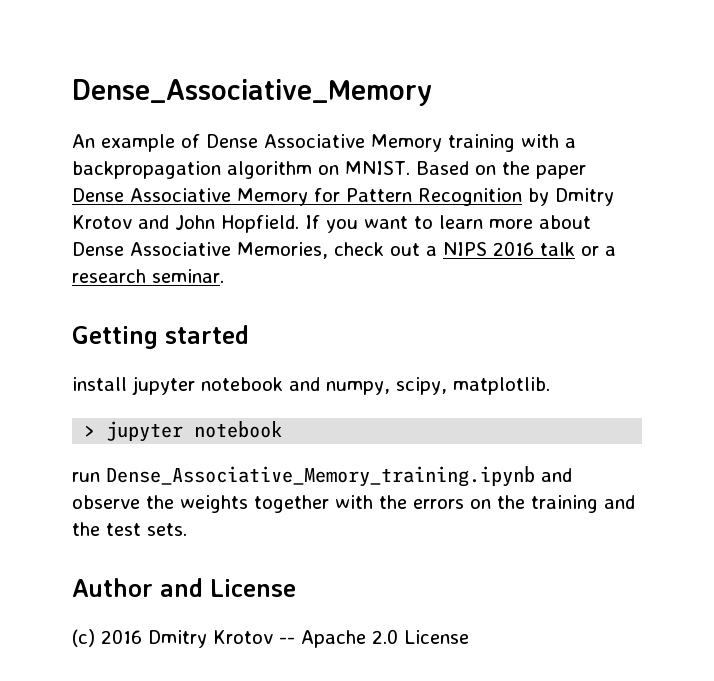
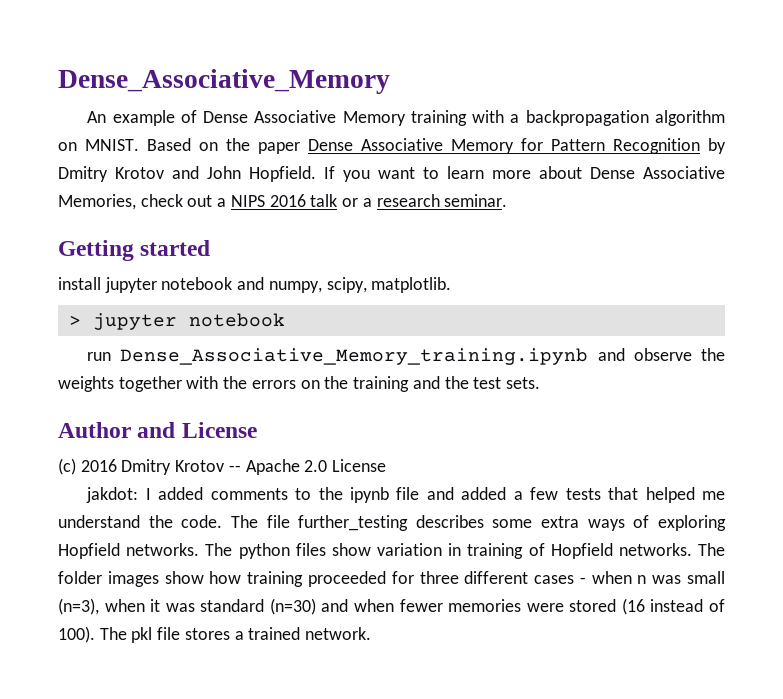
+ jakdot: I added comments to the ipynb file and added a few tests that helped me understand the code. The file further_testing describes some extra ways of exploring Hopfield networks. The python files show variation in training of Hopfield networks. The folder images show how training proceeded for three different cases - when n was small (n=3), when it was standard (n=30) and when fewer memories were stored (16 instead of 100). The pkl file stores a trained network.

